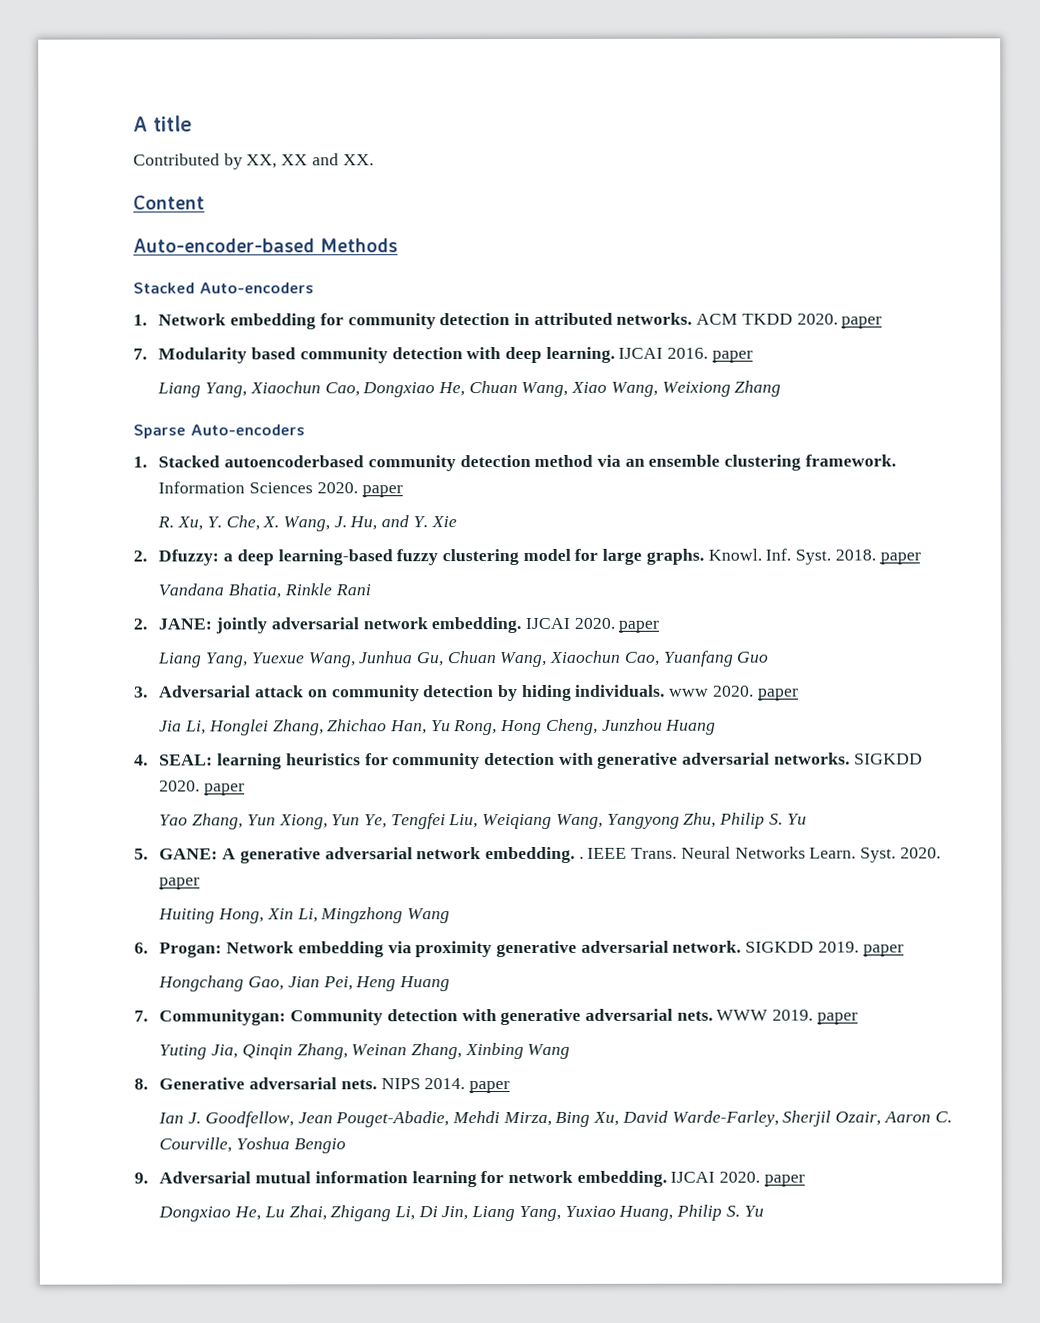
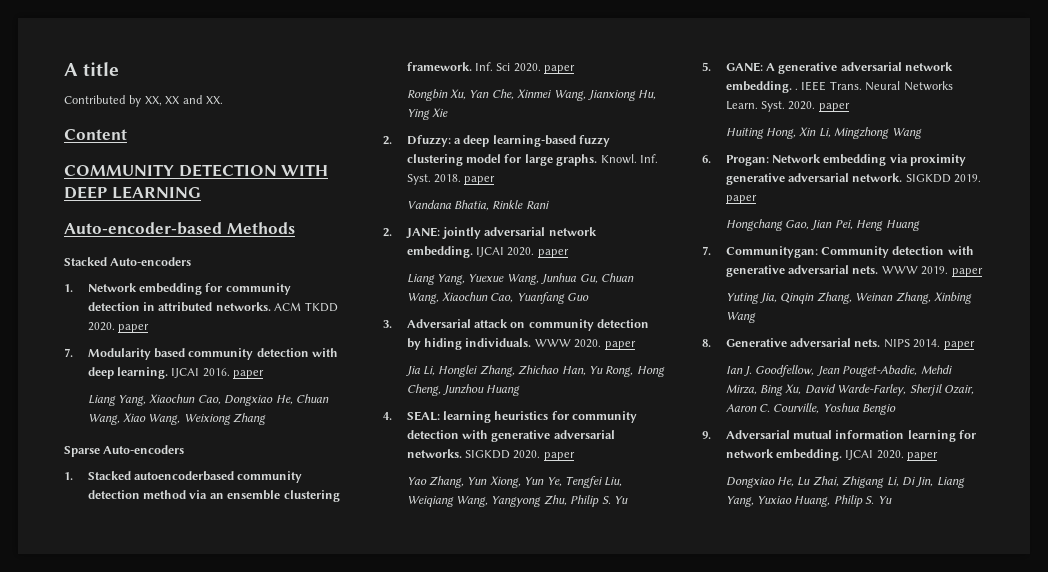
+ COMMUNITY DETECTION WITH DEEP LEARNING
- Information Sciences 2020. paper
- R. Xu, Y. Che, X. Wang, J. Hu, and Y. Xie
+ Inf. Sci 2020. paper
+ Rongbin Xu, Yan Che, Xinmei Wang, Jianxiong Hu, Ying Xie
- 3. Adversarial attack on community detection by hiding individuals. www 2020. paper
+ 3. Adversarial attack on community detection by hiding individuals. WWW 2020. paper

